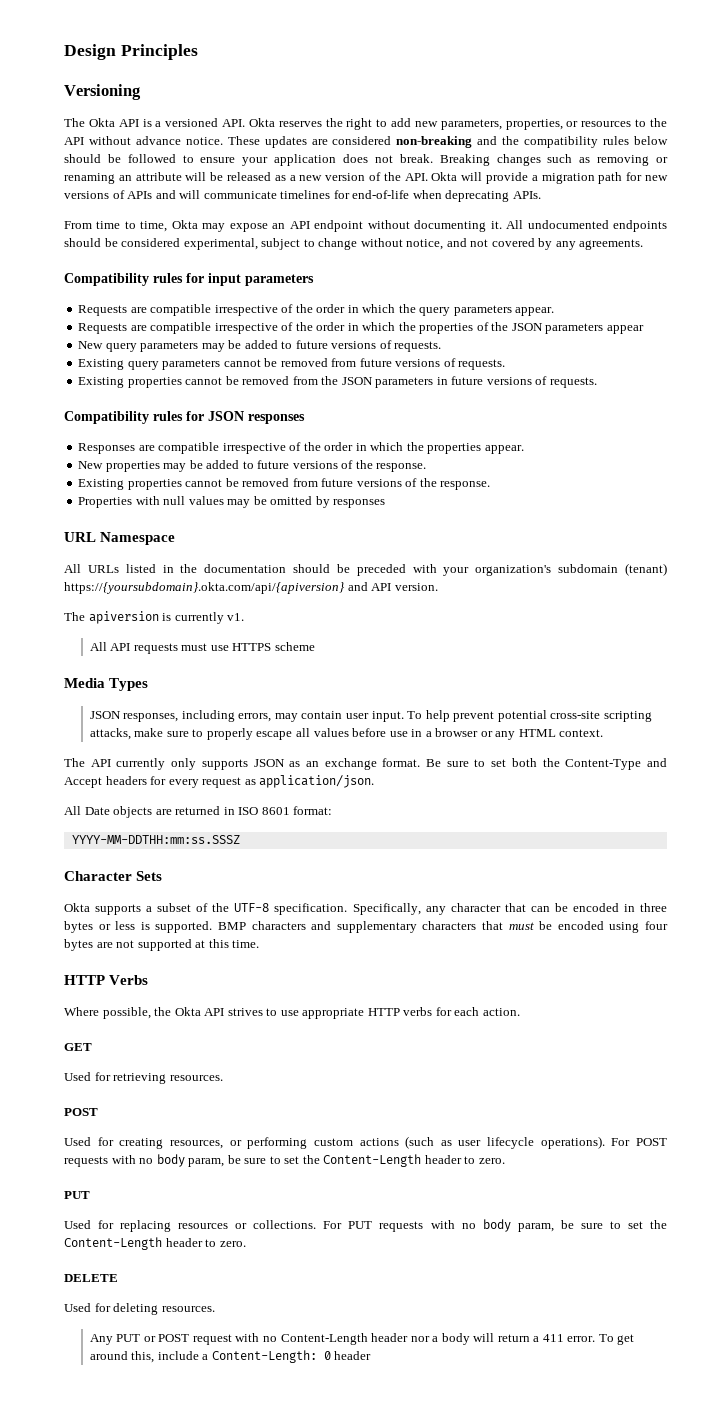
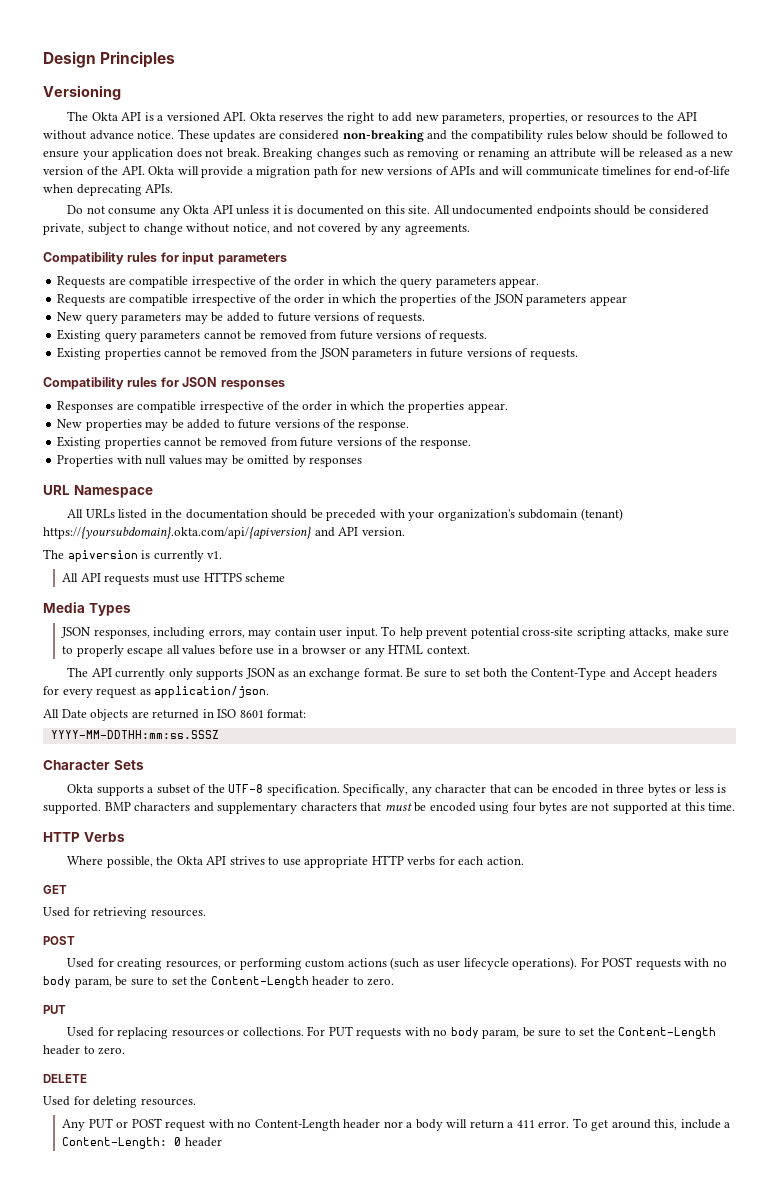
- From time to time, Okta may expose an API endpoint without documenting it.
+ Do not consume any Okta API unless it is documented on this site.
- All undocumented endpoints should be considered experimental, subject to change without notice, and not covered by any agreements.
+ All undocumented endpoints should be considered private, subject to change without notice, and not covered by any agreements.

